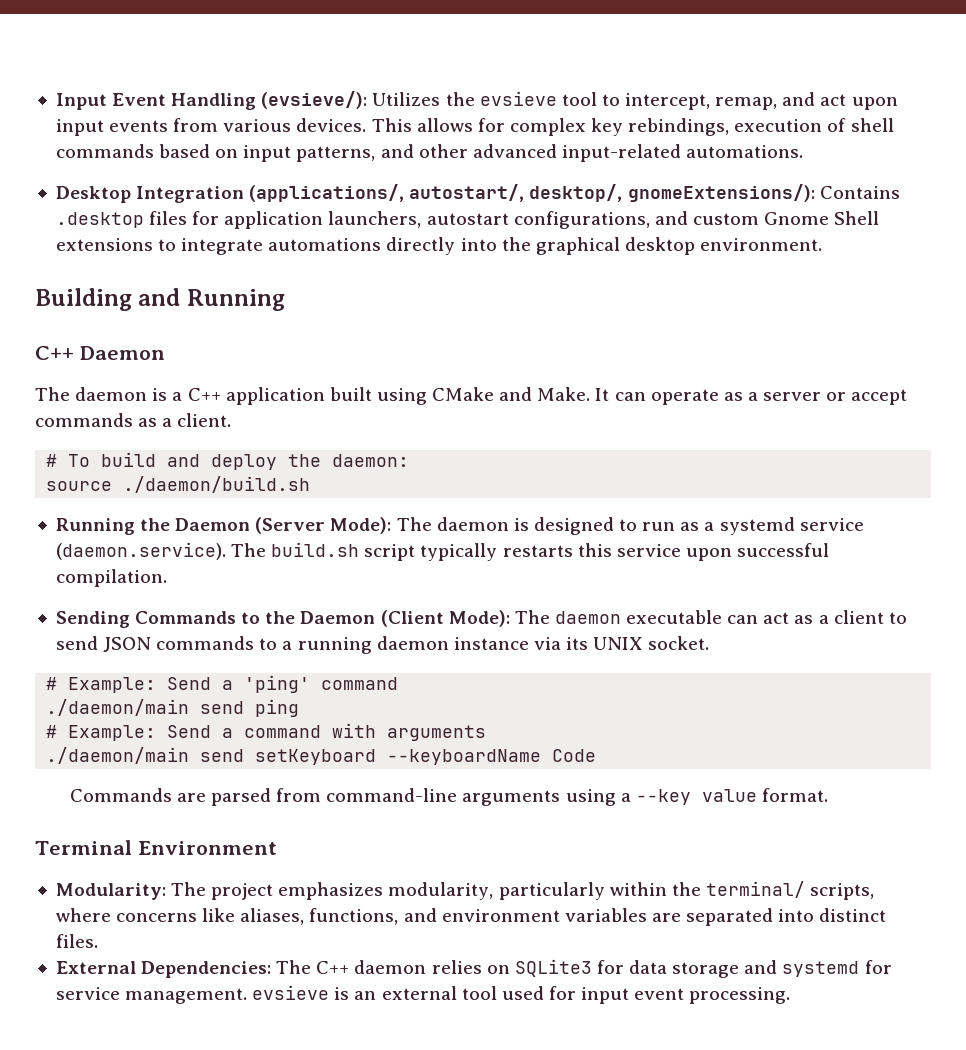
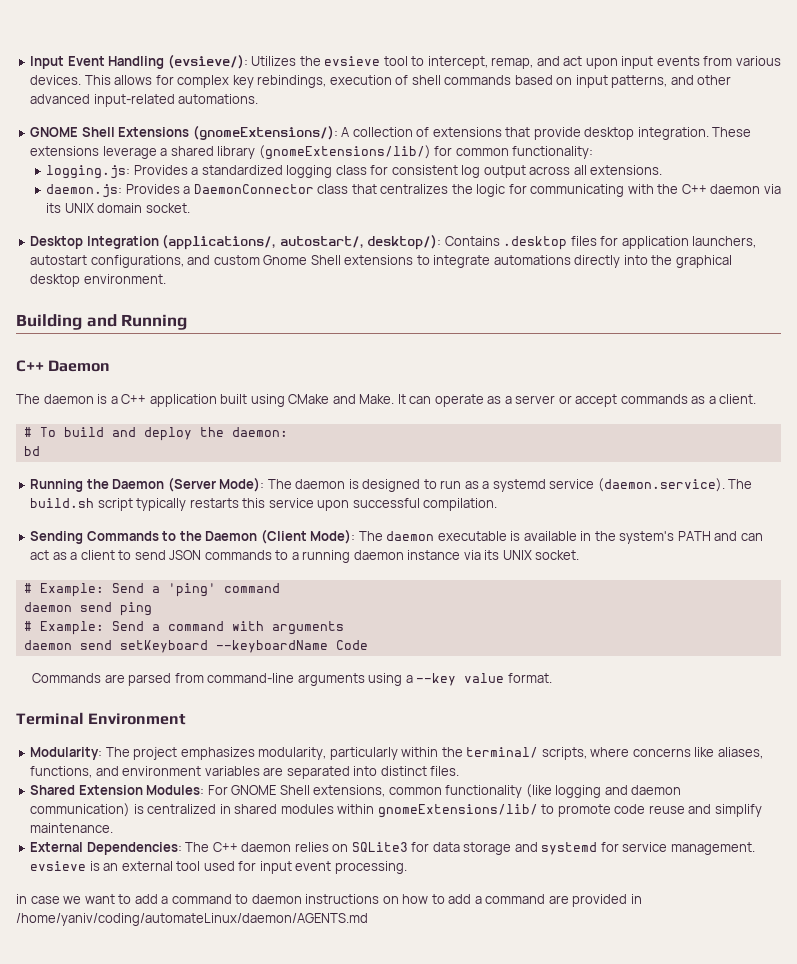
+ GNOME Shell Extensions (gnomeExtensions/): A collection of extensions that provide desktop integration. These extensions leverage a shared library (gnomeExtensions/lib/) for common functionality:
+ logging.js: Provides a standardized logging class for consistent log output across all extensions.
+ daemon.js: Provides a DaemonConnector class that centralizes the logic for communicating with the C++ daemon via its UNIX domain socket.
- Desktop Integration (applications/, autostart/, desktop/, gnomeExtensions/): Contains .desktop files for application launchers, autostart configurations, and custom Gnome Shell extensions to integrate automations directly into the graphical desktop environment.
+ Desktop Integration (applications/, autostart/, desktop/): Contains .desktop files for application launchers, autostart configurations, and custom Gnome Shell extensions to integrate automations directly into the graphical desktop environment.
- source ./daemon/build.sh
+ bd
- Sending Commands to the Daemon (Client Mode): The daemon executable can act as a client to send JSON commands to a running daemon instance via its UNIX socket.
+ Sending Commands to the Daemon (Client Mode): The daemon executable is available in the system's PATH and can act as a client to send JSON commands to a running daemon instance via its UNIX socket.
- ./daemon/main send ping
+ daemon send ping
- ./daemon/main send setKeyboard --keyboardName Code
+ daemon send setKeyboard --keyboardName Code
+ Shared Extension Modules: For GNOME Shell extensions, common functionality (like logging and daemon communication) is centralized in shared modules within gnomeExtensions/lib/ to promote code reuse and simplify maintenance.
+ in case we want to add a command to daemon instructions on how to add a command are provided in /home/yaniv/coding/automateLinux/daemon/AGENTS.md

